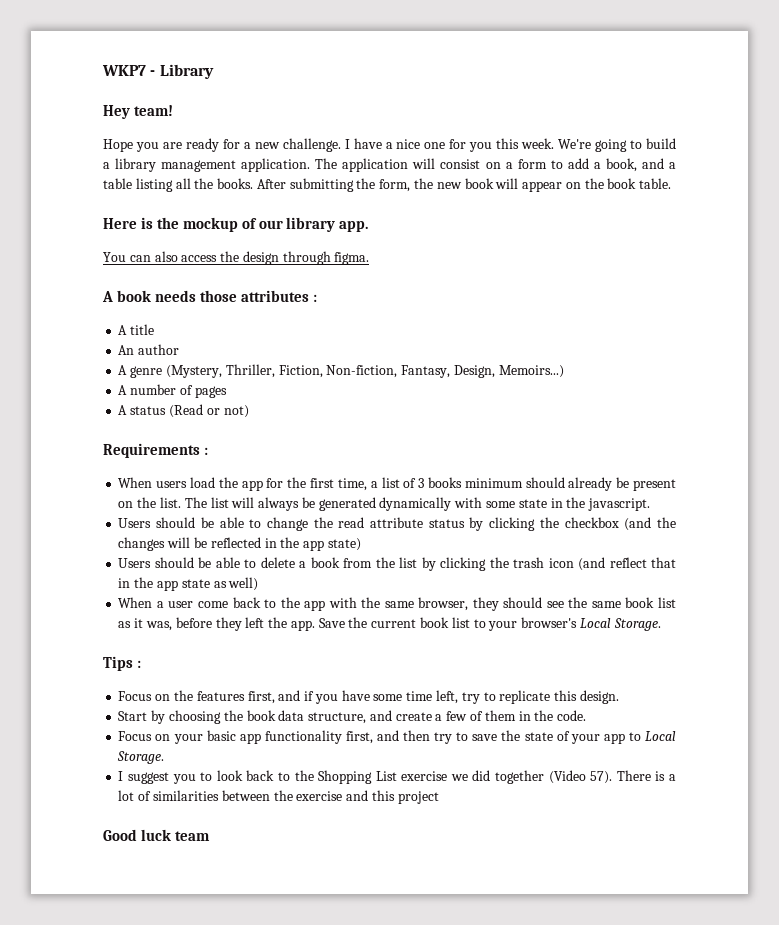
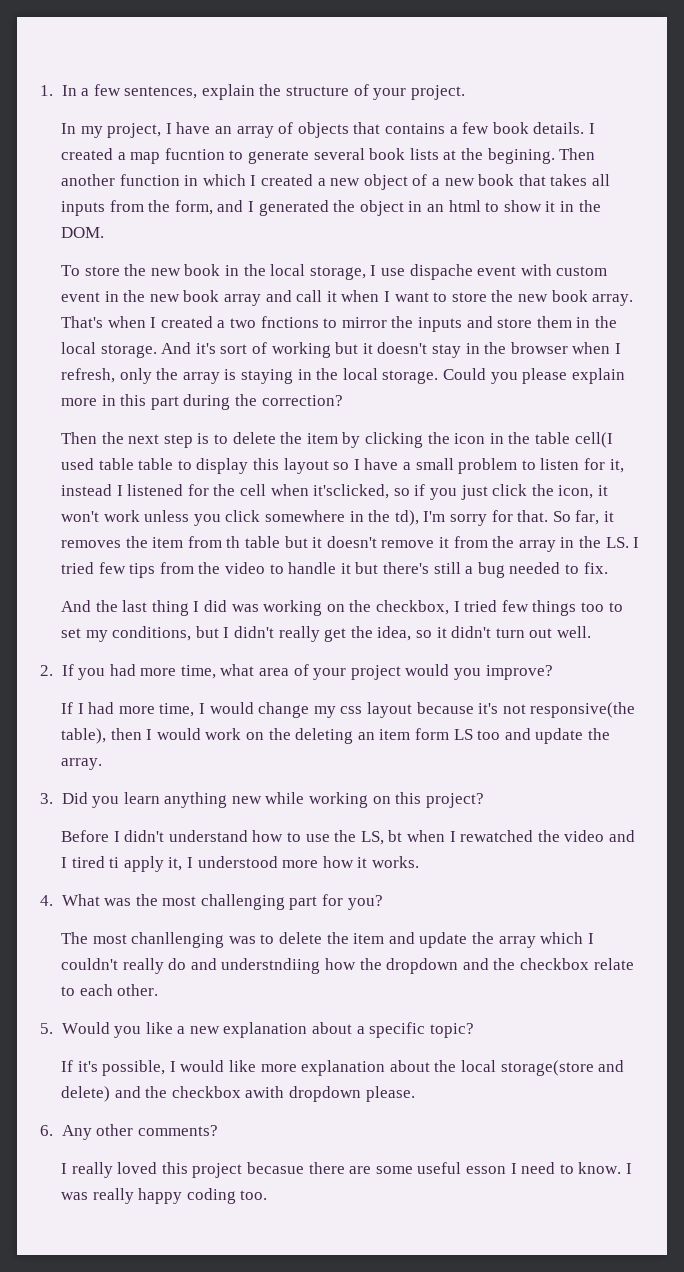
- WKP7 - Library
- Hey team!
- Hope you are ready for a new challenge. I have a nice one for you this week. We're going to build a library management application. The application will consist on a form to add a book, and a table listing all the books. After submitting the form, the new book will appear on the book table.
- Here is the mockup of our library app.
- You can also access the design through figma.
- A book needs those attributes :
- A title
- An author
- A genre (Mystery, Thriller, Fiction, Non-fiction, Fantasy, Design, Memoirs...)
- A number of pages
- A status (Read or not)
- Requirements :
- When users load the app for the first time, a list of 3 books minimum should already be present on the list. The list will always be generated dynamically with some state in the javascript.
- Users should be able to change the read attribute status by clicking the checkbox (and the changes will be reflected in the app state)
- Users should be able to delete a book from the list by clicking the trash icon (and reflect that in the app state as well)
- When a user come back to the app with the same browser, they should see the same book list as it was, before they left the app. Save the current book list to your browser's Local Storage.
- Tips :
- Focus on the features first, and if you have some time left, try to replicate this design.
- Start by choosing the book data structure, and create a few of them in the code.
- Focus on your basic app functionality first, and then try to save the state of your app to Local Storage.
- I suggest you to look back to the Shopping List exercise we did together (Video 57). There is a lot of similarities between the exercise and this project
- Good luck team
+ 1. In a few sentences, explain the structure of your project.
+ In my project, I have an array of objects that contains a few book details. I created a map fucntion to generate several book lists at the begining. Then another function in which I created a new object of a new book that takes all inputs from the form, and I generated the object in an html to show it in the DOM.
+ To store the new book in the local storage, I use dispache event with custom event in the new book array and call it when I want to store the new book array. That's when I created a two fnctions to mirror the inputs and store them in the local storage. And it's sort of working but it doesn't stay in the browser when I refresh, only the array is staying in the local storage. Could you please explain more in this part during the correction?
+ Then the next step is to delete the item by clicking the icon in the table cell(I used table table to display this layout so I have a small problem to listen for it, instead I listened for the cell when it'sclicked, so if you just click the icon, it won't work unless you click somewhere in the td), I'm sorry for that. So far, it removes the item from th table but it doesn't remove it from the array in the LS. I tried few tips from the video to handle it but there's still a bug needed to fix.
+ And the last thing I did was working on the checkbox, I tried few things too to set my conditions, but I didn't really get the idea, so it didn't turn out well.
+ 2. If you had more time, what area of your project would you improve?
+ If I had more time, I would change my css layout because it's not responsive(the table), then I would work on the deleting an item form LS too and update the array.
+ 3. Did you learn anything new while working on this project?
+ Before I didn't understand how to use the LS, bt when I rewatched the video and I tired ti apply it, I understood more how it works.
+ 4. What was the most challenging part for you?
+ The most chanllenging was to delete the item and update the array which I couldn't really do and understndiing how the dropdown and the checkbox relate to each other.
+ 5. Would you like a new explanation about a specific topic?
+ If it's possible, I would like more explanation about the local storage(store and delete) and the checkbox awith dropdown please.
+ 6. Any other comments?
+ I really loved this project becasue there are some useful esson I need to know. I was really happy coding too.

